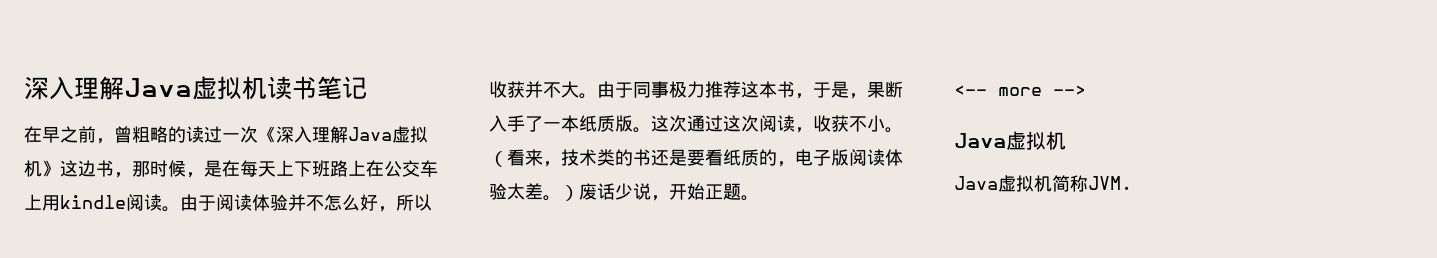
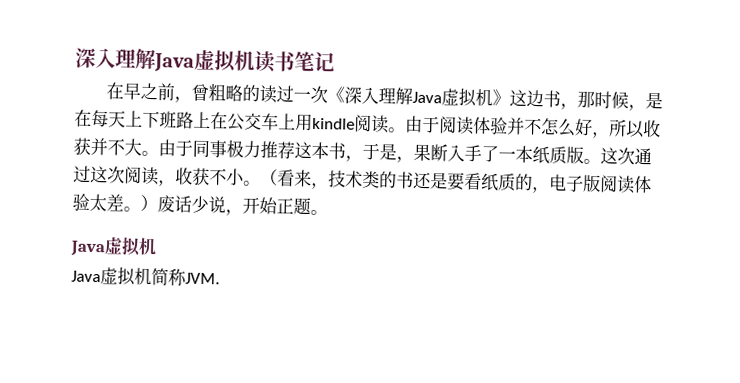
- <-- more -->

